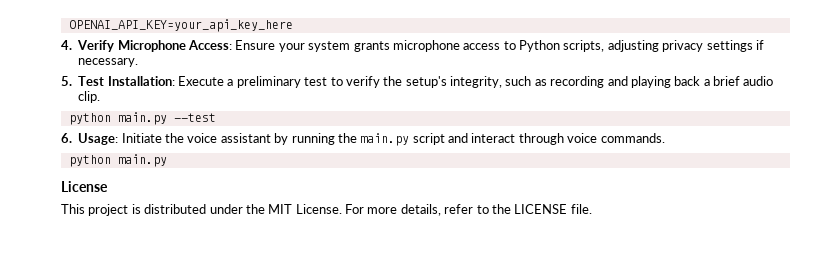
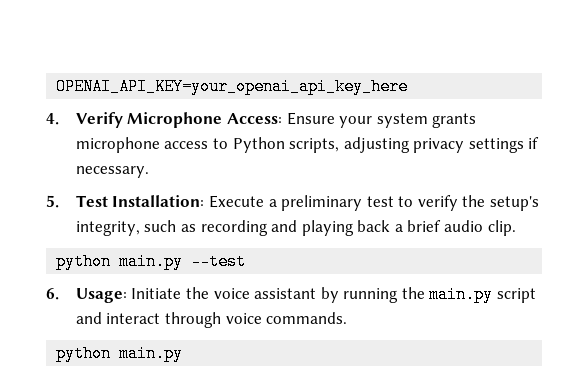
- OPENAI_API_KEY=your_api_key_here
+ OPENAI_API_KEY=your_openai_api_key_here
- License
- This project is distributed under the MIT License. For more details, refer to the LICENSE file.

